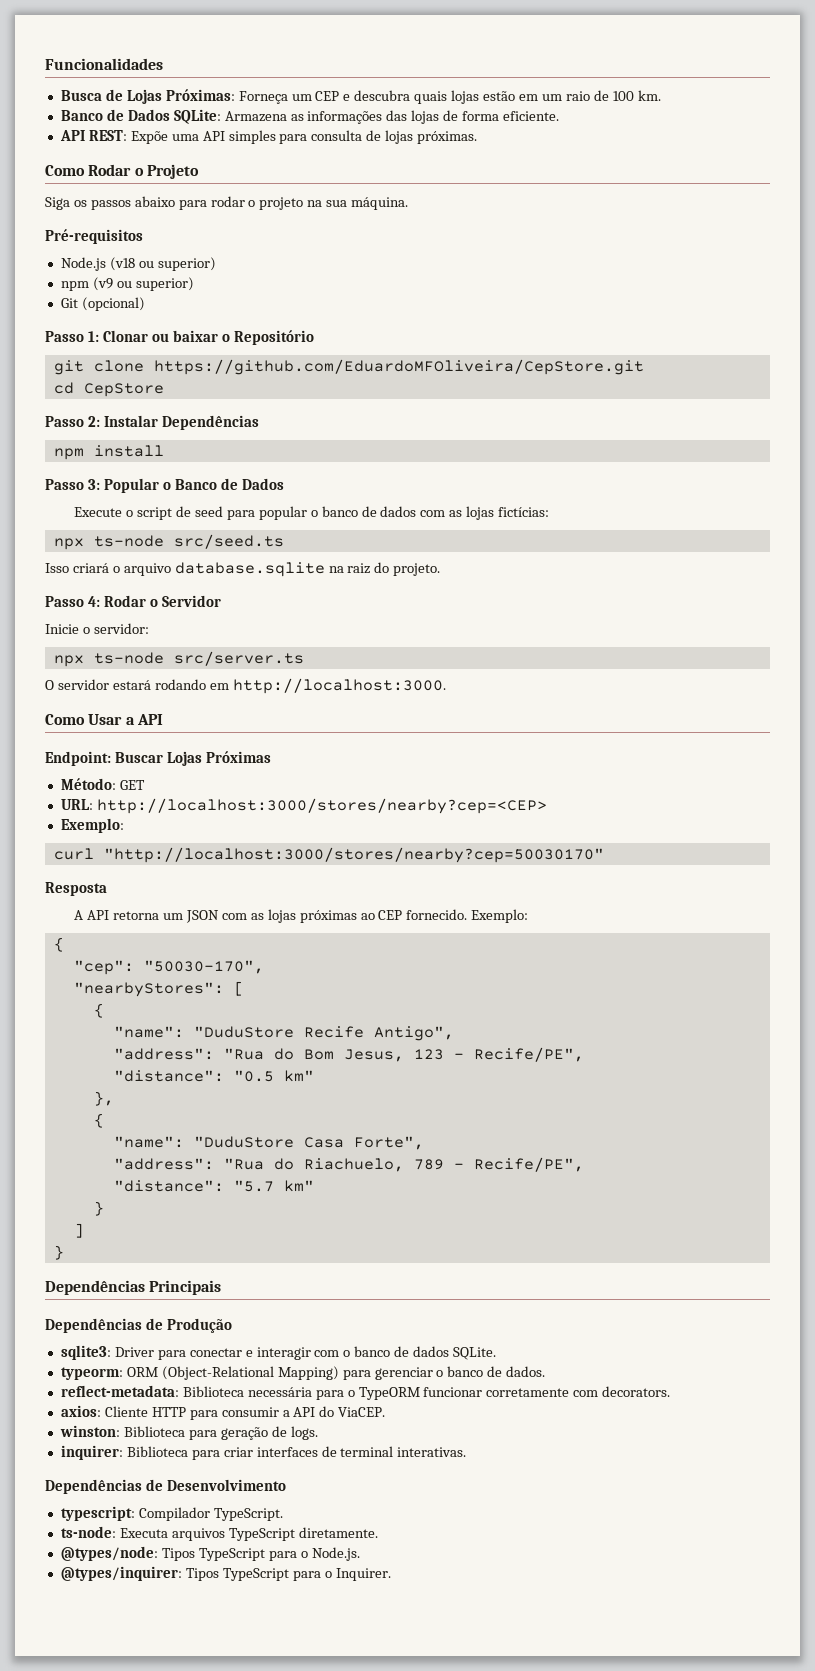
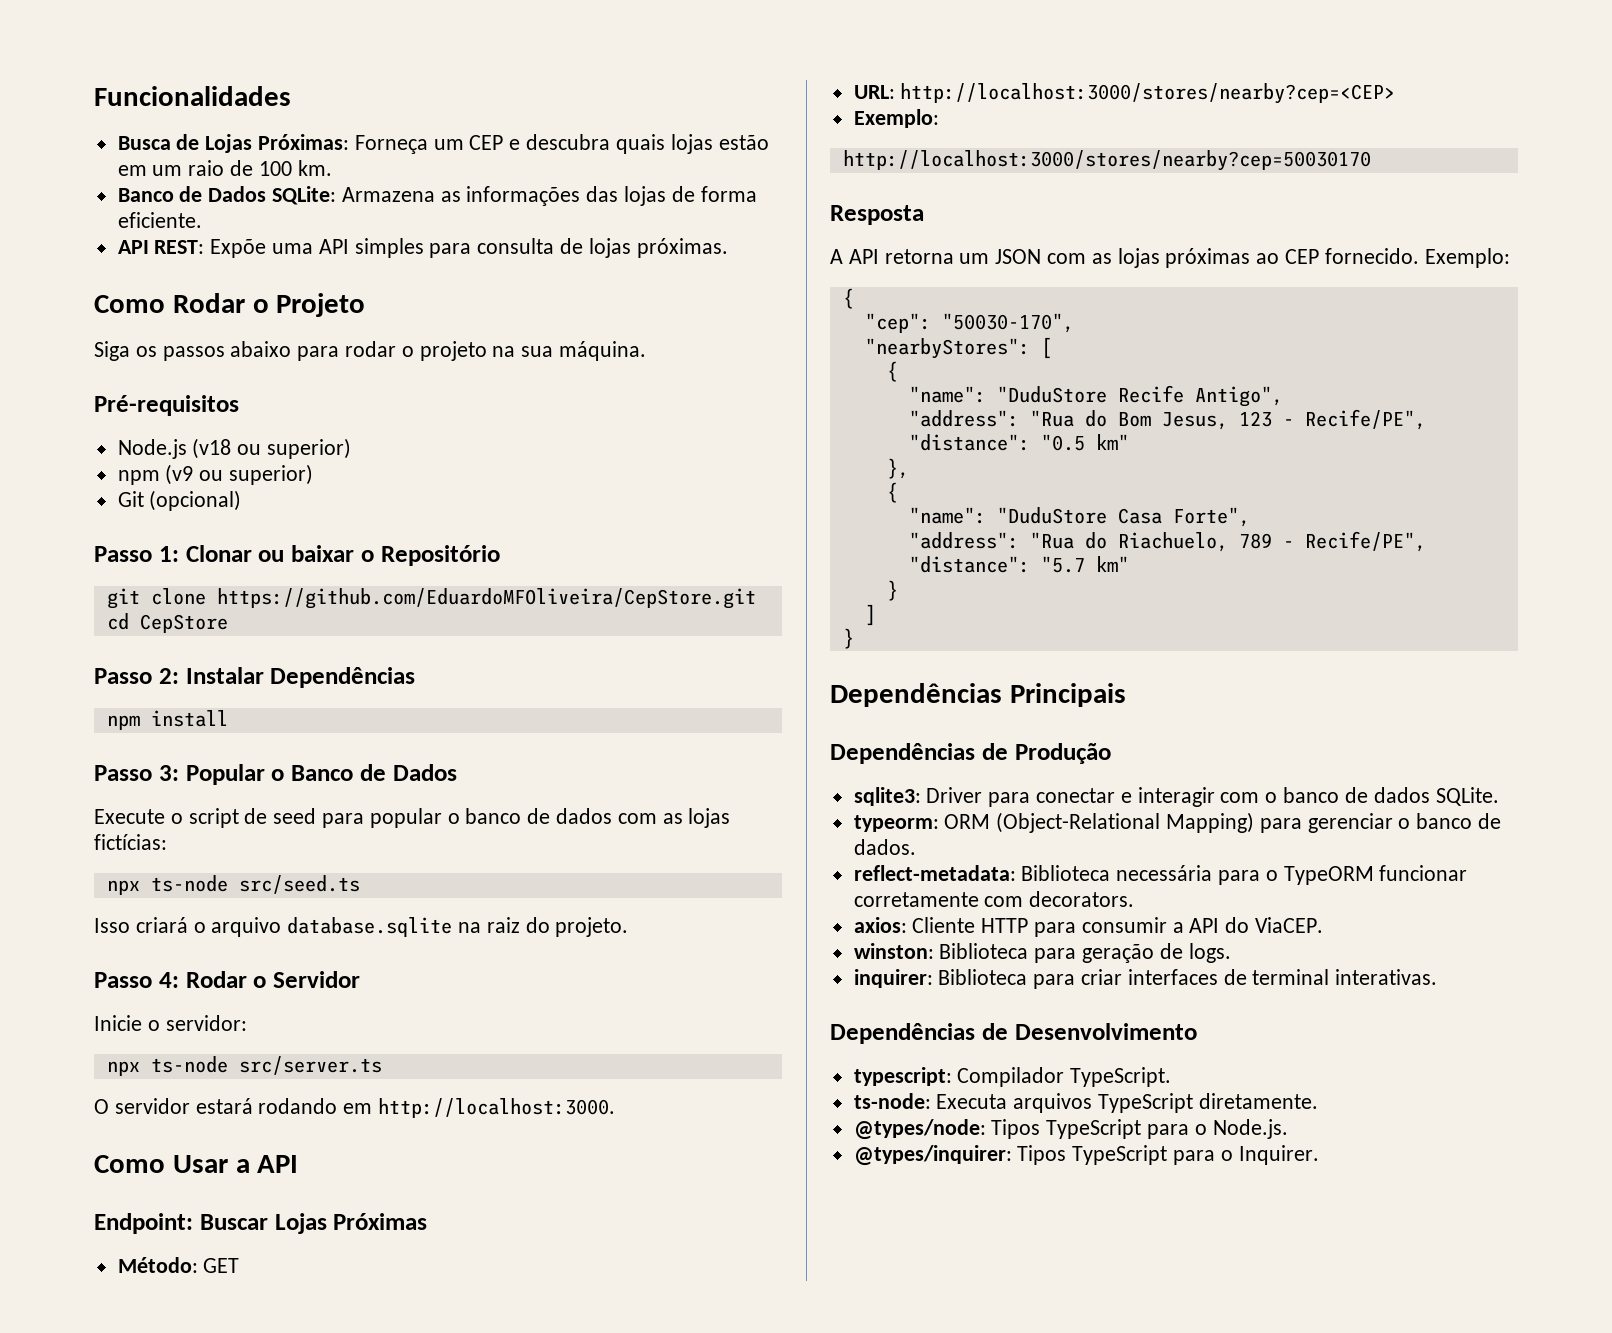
- curl "http://localhost:3000/stores/nearby?cep=50030170"
+ http://localhost:3000/stores/nearby?cep=50030170

